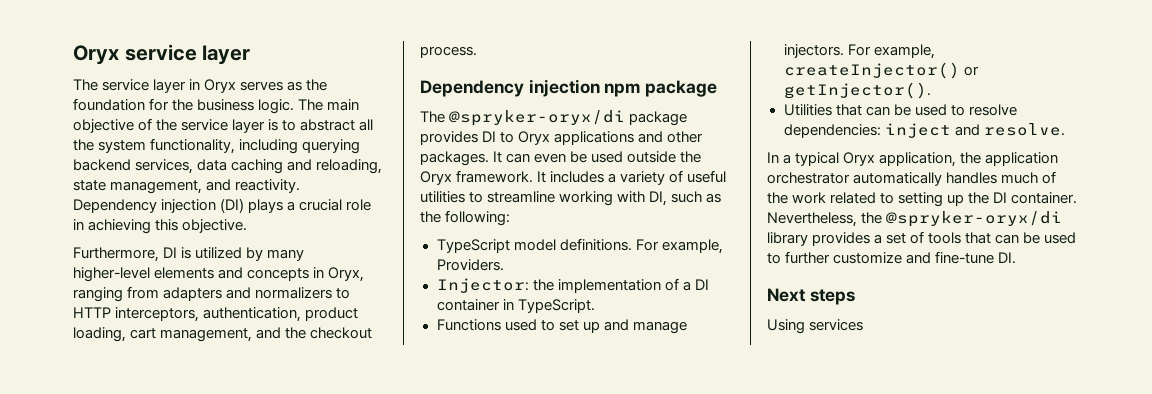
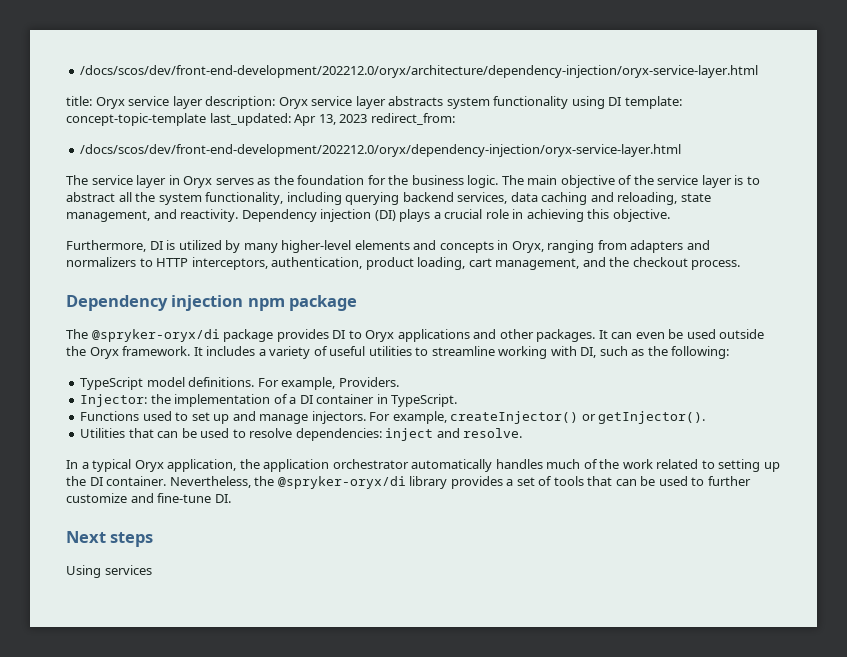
- Oryx service layer
+ /docs/scos/dev/front-end-development/202212.0/oryx/architecture/dependency-injection/oryx-service-layer.html
+ title: Oryx service layer description: Oryx service layer abstracts system functionality using DI template: concept-topic-template last_updated: Apr 13, 2023 redirect_from:
+ /docs/scos/dev/front-end-development/202212.0/oryx/dependency-injection/oryx-service-layer.html

